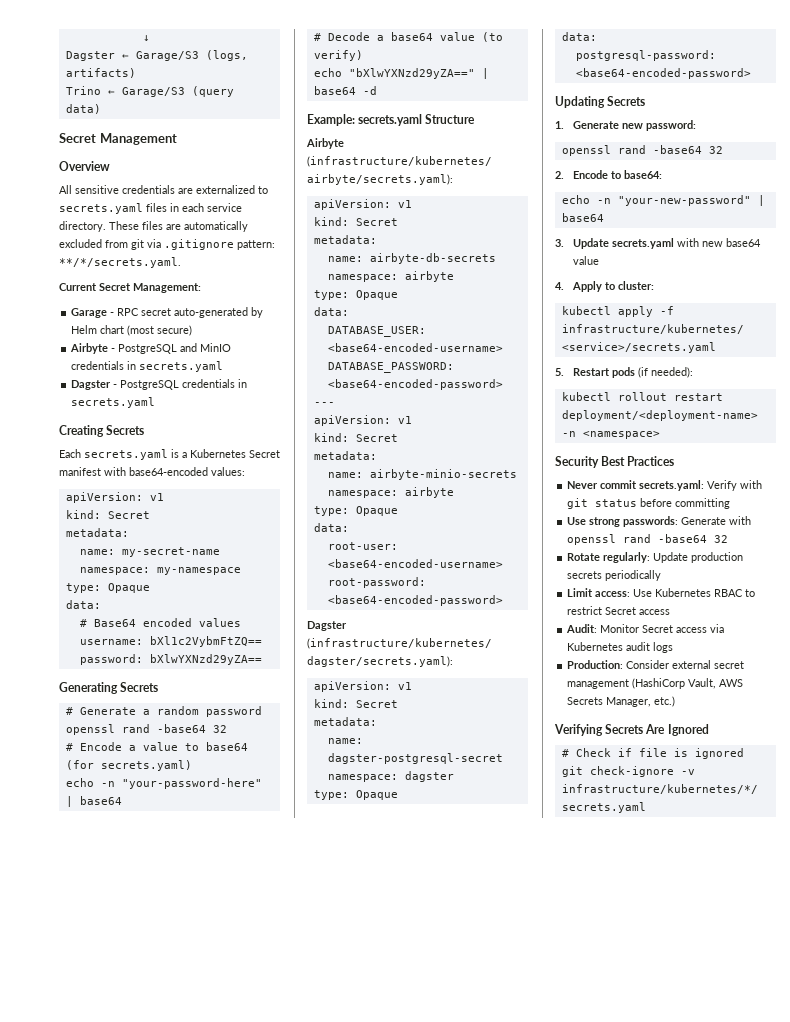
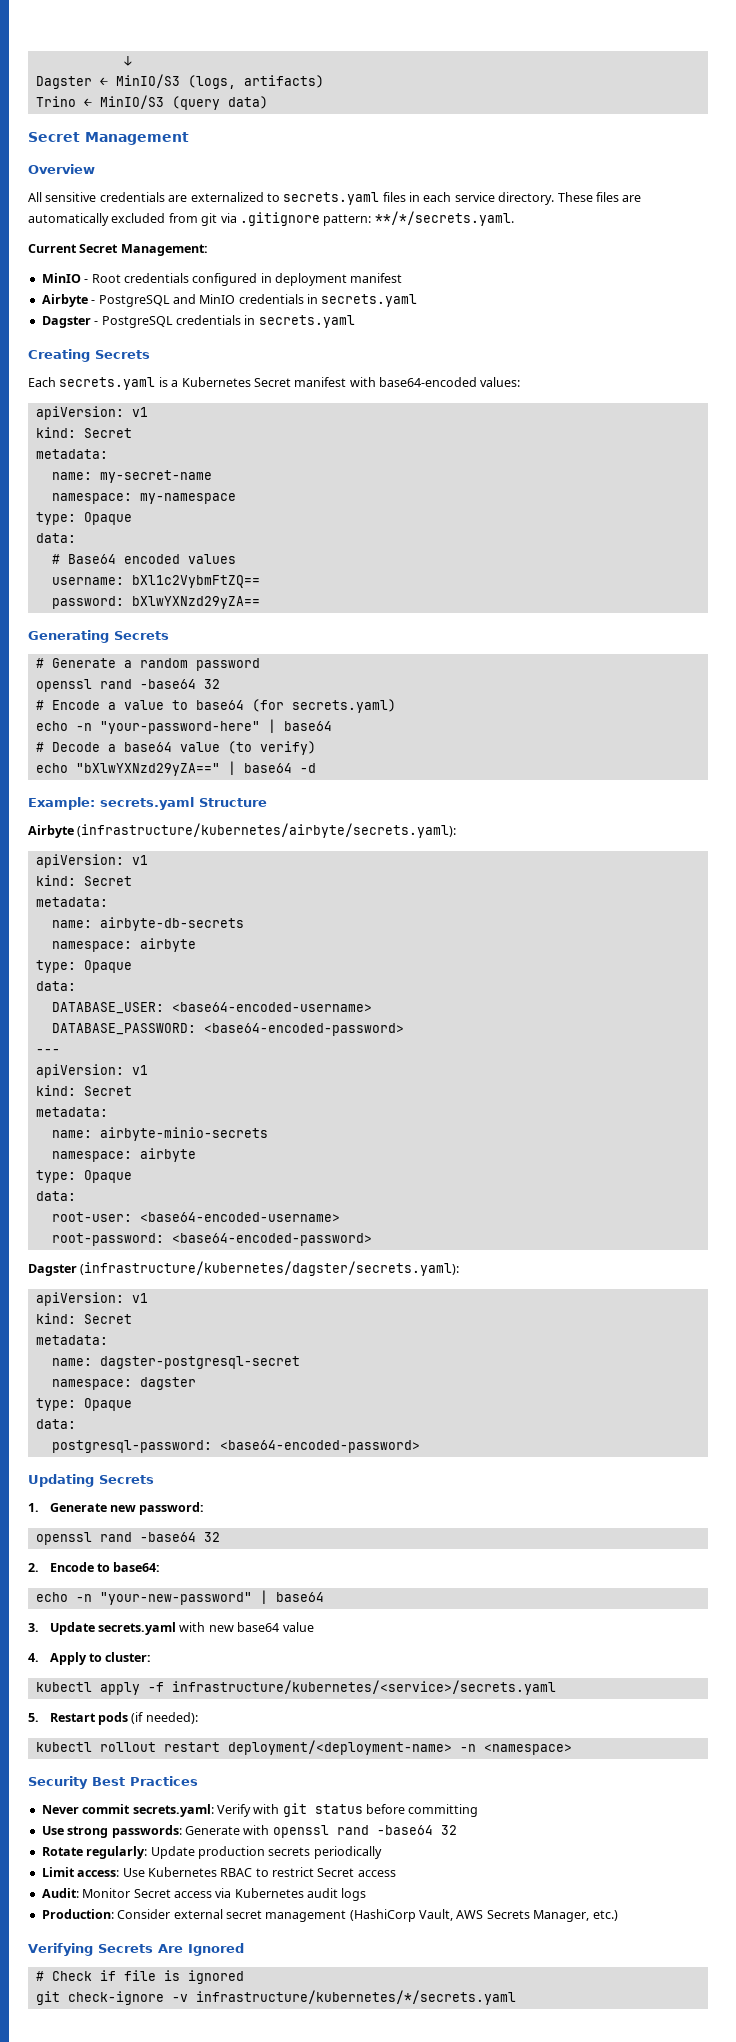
- Dagster ← Garage/S3 (logs, artifacts)
+ Dagster ← MinIO/S3 (logs, artifacts)
- Trino ← Garage/S3 (query data)
+ Trino ← MinIO/S3 (query data)
- Garage - RPC secret auto-generated by Helm chart (most secure)
+ MinIO - Root credentials configured in deployment manifest

